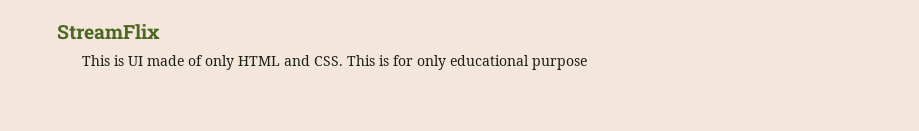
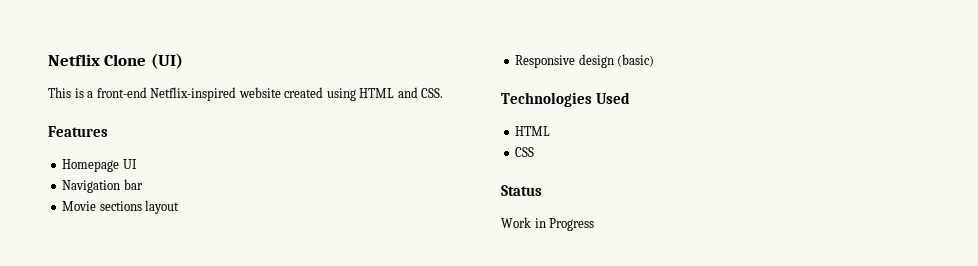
- StreamFlix
- This is UI made of only HTML and CSS. This is for only educational purpose
+ Netflix Clone (UI)
+ This is a front-end Netflix-inspired website created using HTML and CSS.
+ Features
+ Homepage UI
+ Navigation bar
+ Movie sections layout
+ Responsive design (basic)
+ Technologies Used
+ HTML
+ CSS
+ Status
+ Work in Progress

